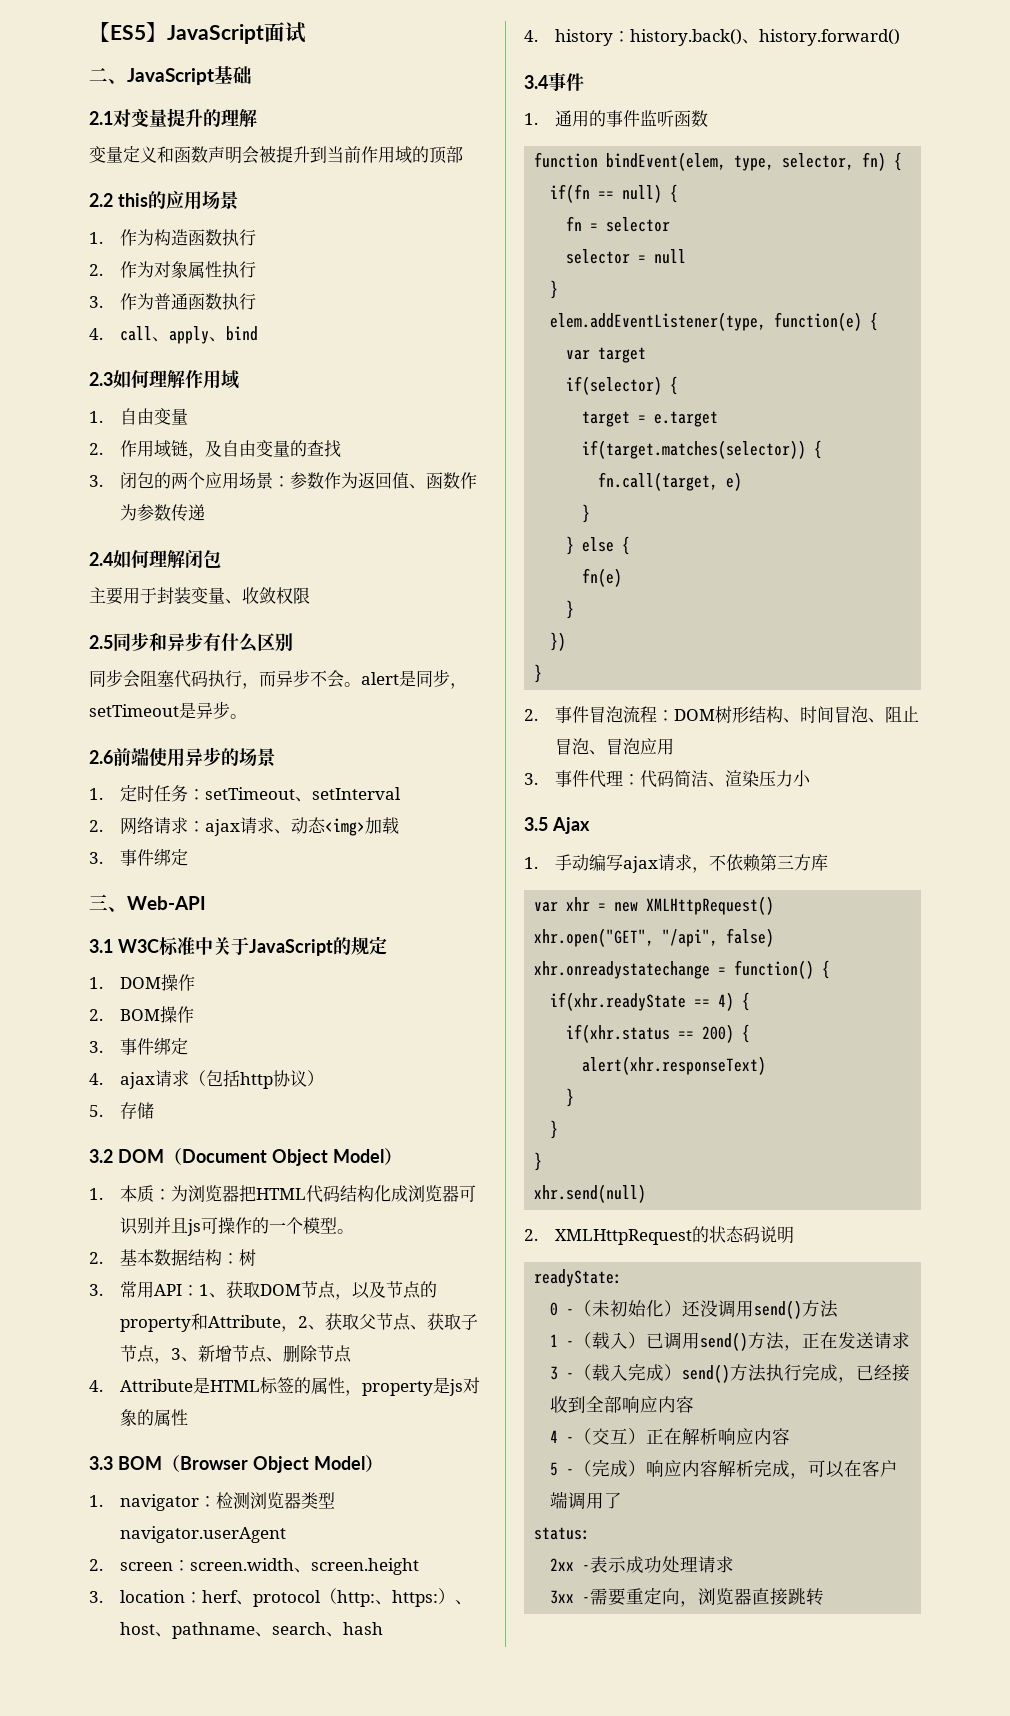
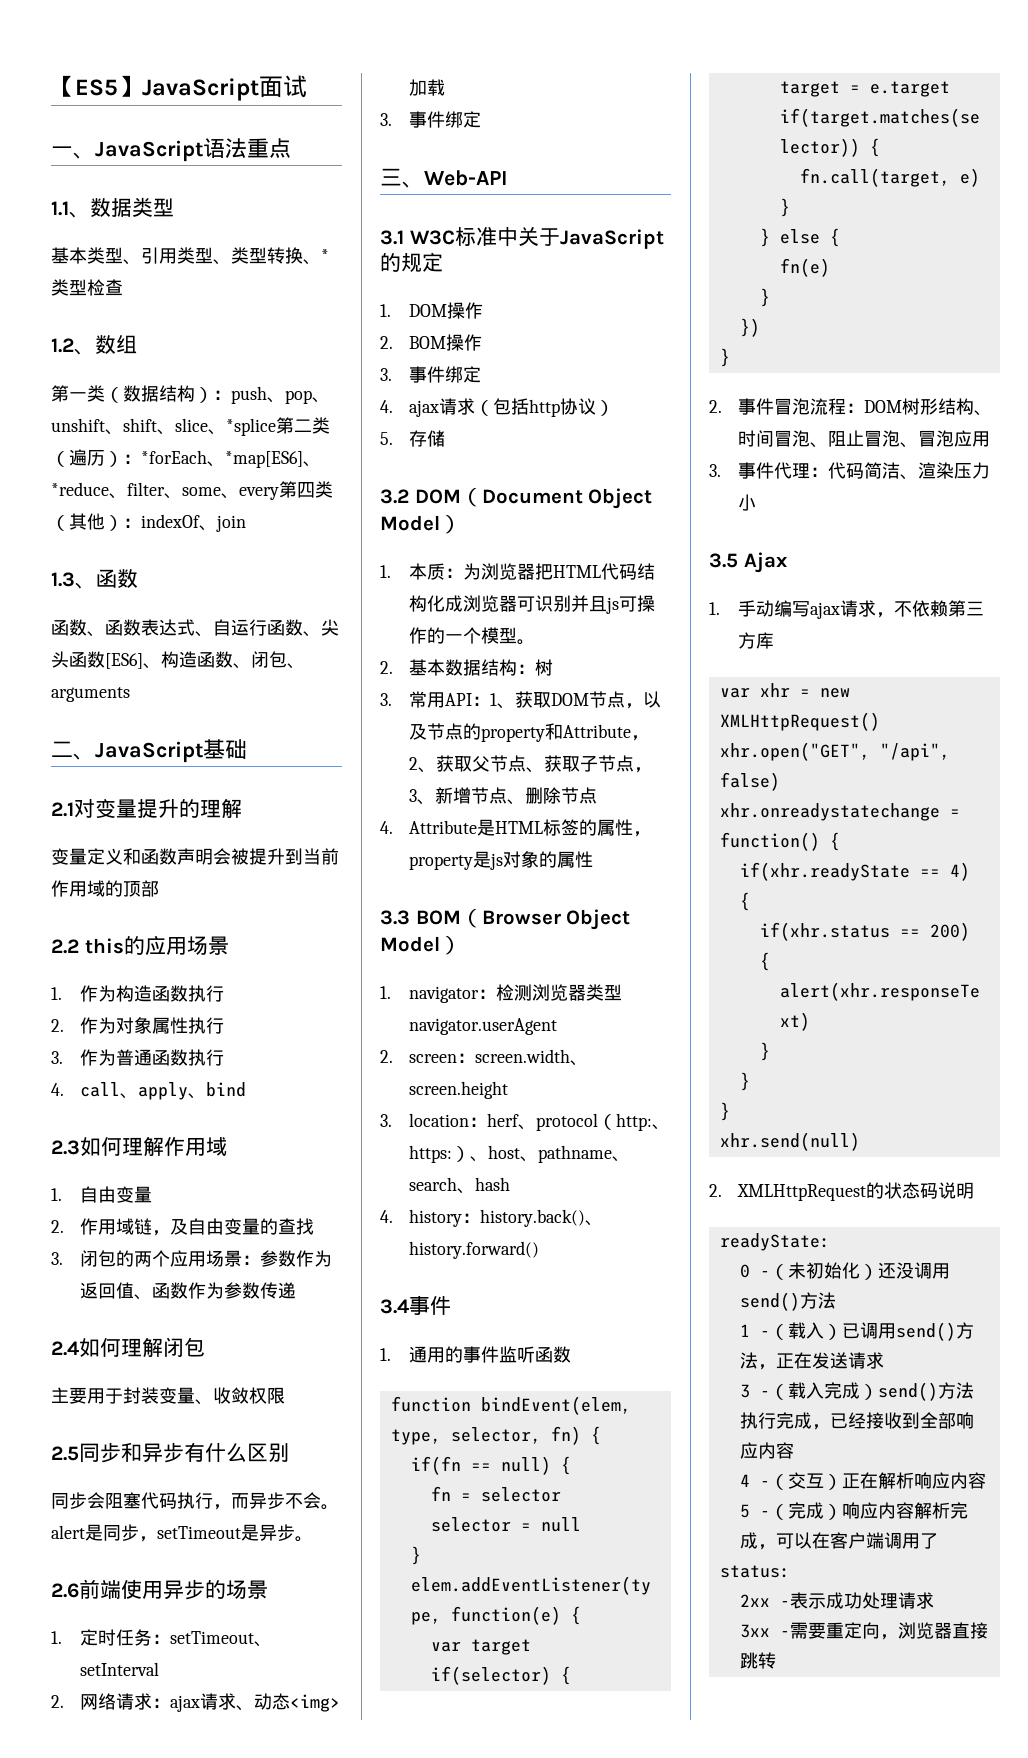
+ 一、JavaScript语法重点
+ 1.1、数据类型
+ 基本类型、引用类型、类型转换、*类型检查
+ 1.2、数组
+ 第一类（数据结构）：push、pop、unshift、shift、slice、*splice第二类（遍历）：*forEach、*map[ES6]、*reduce、filter、some、every第四类（其他）：indexOf、join
+ 1.3、函数
+ 函数、函数表达式、自运行函数、尖头函数[ES6]、构造函数、闭包、arguments

